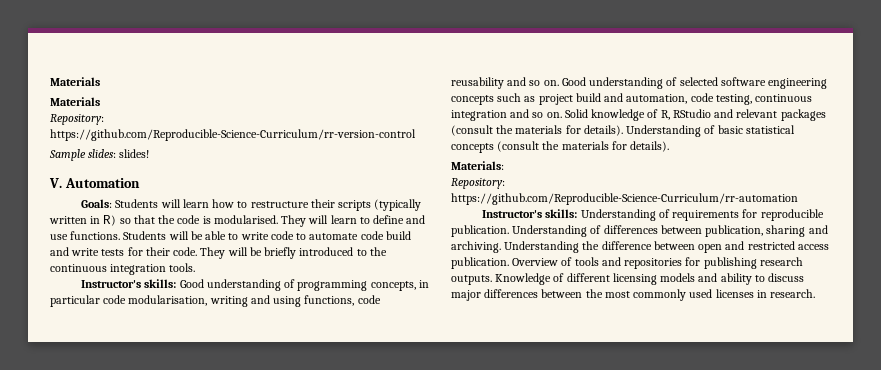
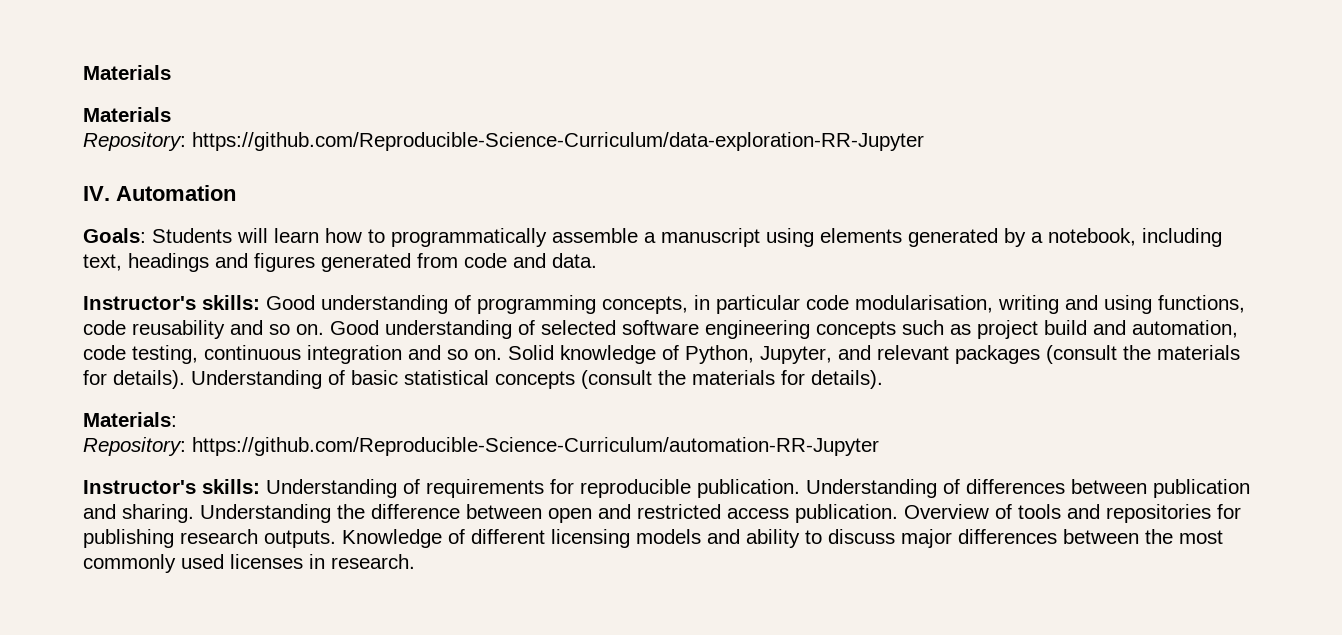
- Repository: https://github.com/Reproducible-Science-Curriculum/rr-version-control
- Sample slides: slides!
- V. Automation
+ Repository: https://github.com/Reproducible-Science-Curriculum/data-exploration-RR-Jupyter
+ IV. Automation
- Goals: Students will learn how to restructure their scripts (typically written in R) so that the code is modularised. They will learn to define and use functions. Students will be able to write code to automate code build and write tests for their code. They will be briefly introduced to the continuous integration tools.
+ Goals: Students will learn how to programmatically assemble a manuscript using elements generated by a notebook, including text, headings and figures generated from code and data.
- Solid knowledge of R, RStudio and relevant packages (consult the materials for details).
+ Solid knowledge of Python, Jupyter, and relevant packages (consult the materials for details).
- Repository: https://github.com/Reproducible-Science-Curriculum/rr-automation
+ Repository: https://github.com/Reproducible-Science-Curriculum/automation-RR-Jupyter
- Understanding of differences between publication, sharing and archiving.
+ Understanding of differences between publication and sharing.

